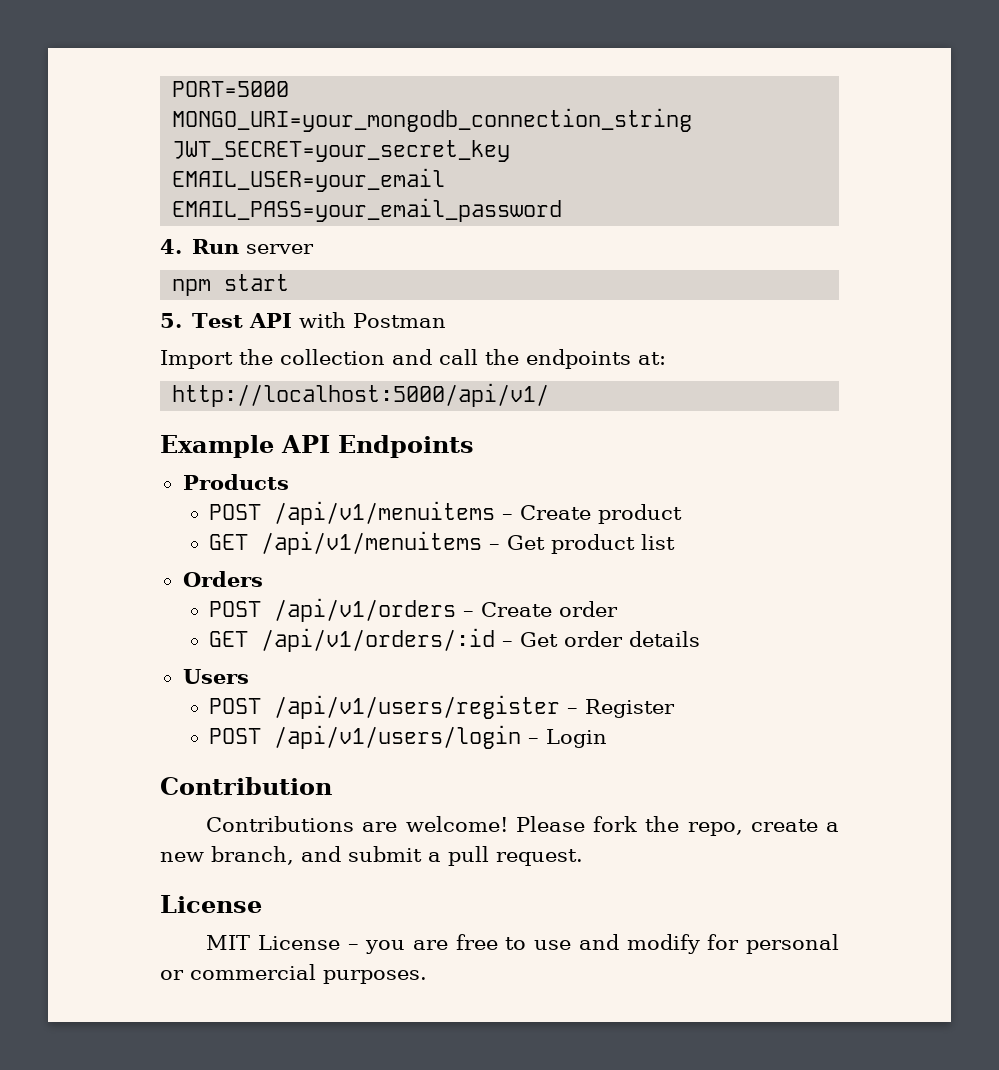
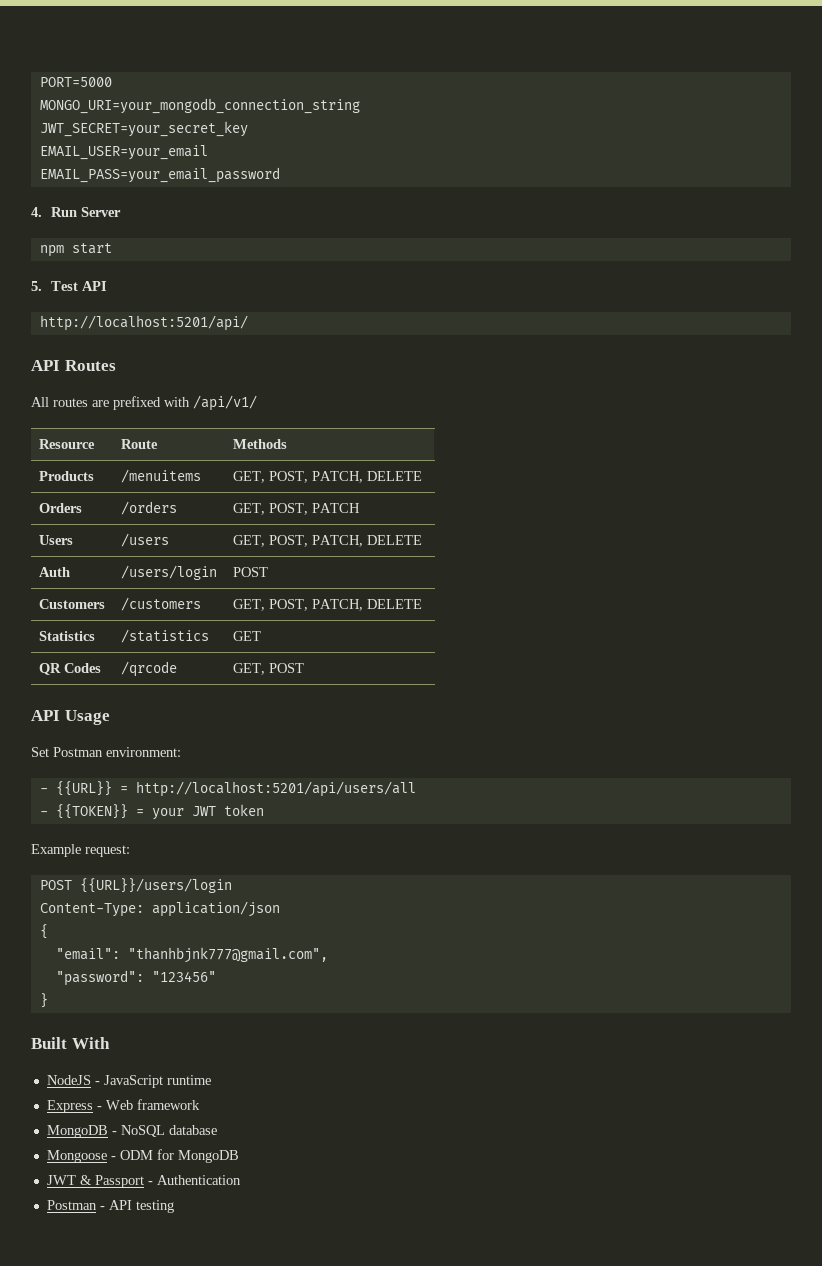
- 4. Run server
+ 4. Run Server
- 5. Test API with Postman
- Import the collection and call the endpoints at:
- http://localhost:5000/api/v1/
- Example API Endpoints
- Products
- POST /api/v1/menuitems – Create product
- GET /api/v1/menuitems – Get product list
- Orders
- POST /api/v1/orders – Create order
- GET /api/v1/orders/:id – Get order details
- Users
- POST /api/v1/users/register – Register
- POST /api/v1/users/login – Login
- Contribution
- Contributions are welcome! Please fork the repo, create a new branch, and submit a pull request.
- License
- MIT License – you are free to use and modify for personal or commercial purposes.
+ 5. Test API
+ http://localhost:5201/api/
+ API Routes
+ All routes are prefixed with /api/v1/
+ Resource | Route | Methods
+ Products | /menuitems | GET, POST, PATCH, DELETE
+ Orders | /orders | GET, POST, PATCH
+ Users | /users | GET, POST, PATCH, DELETE
+ Auth | /users/login | POST
+ Customers | /customers | GET, POST, PATCH, DELETE
+ Statistics | /statistics | GET
+ QR Codes | /qrcode | GET, POST
+ API Usage
+ Set Postman environment:
+ - {{URL}} = http://localhost:5201/api/users/all
+ - {{TOKEN}} = your JWT token
+ Example request:
+ POST {{URL}}/users/login
+ Content-Type: application/json
+ {
+ "email": "thanhbjnk777@gmail.com",
+ "password": "123456"
+ }
+ Built With
+ NodeJS - JavaScript runtime
+ Express - Web framework
+ MongoDB - NoSQL database
+ Mongoose - ODM for MongoDB
+ JWT & Passport - Authentication
+ Postman - API testing

